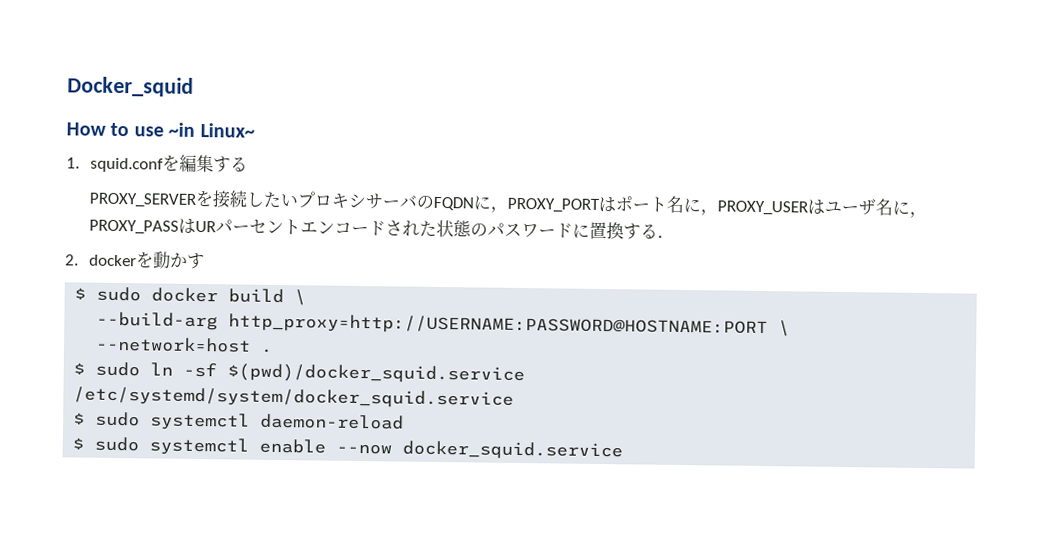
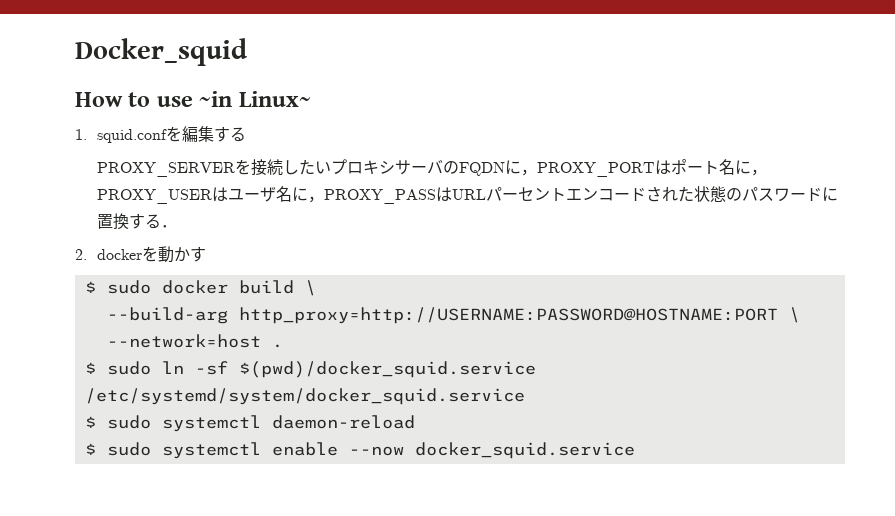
- PROXY_SERVERを接続したいプロキシサーバのFQDNに，PROXY_PORTはポート名に，PROXY_USERはユーザ名に，PROXY_PASSはURパーセントエンコードされた状態のパスワードに置換する．
+ PROXY_SERVERを接続したいプロキシサーバのFQDNに，PROXY_PORTはポート名に，PROXY_USERはユーザ名に，PROXY_PASSはURLパーセントエンコードされた状態のパスワードに置換する．

